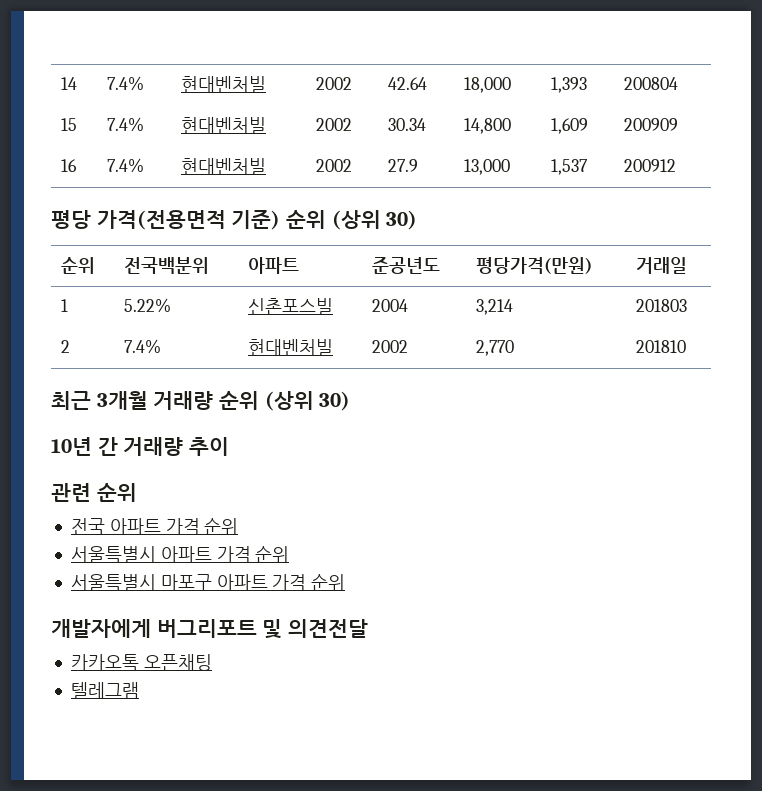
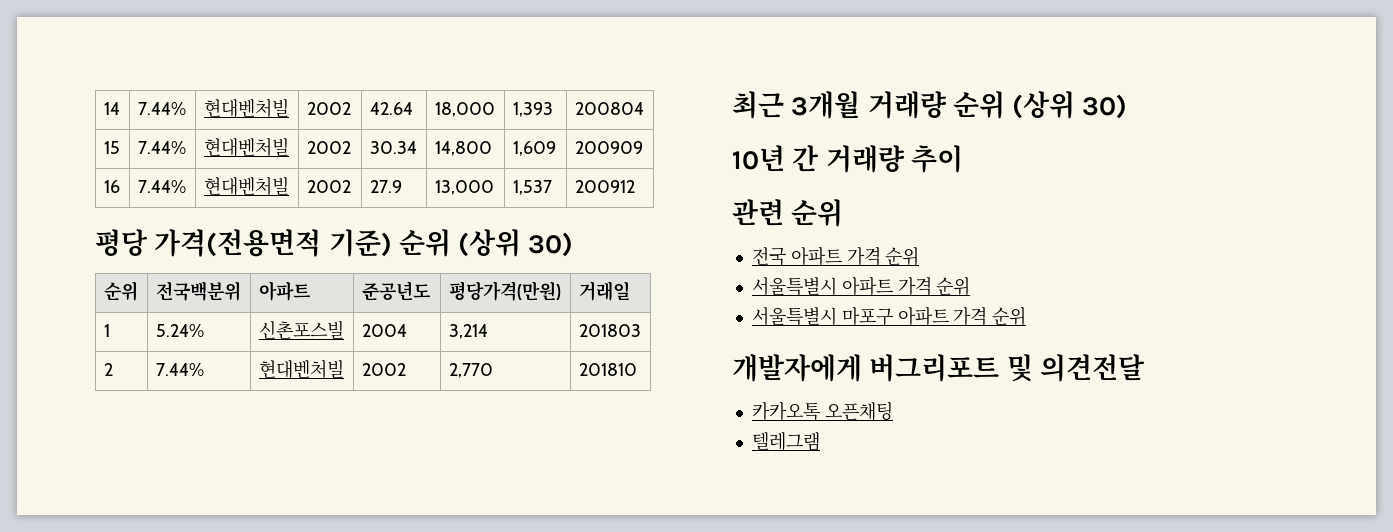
- 14 | 7.4% | 현대벤처빌 | 2002 | 42.64 | 18,000 | 1,393 | 200804
+ 14 | 7.44% | 현대벤처빌 | 2002 | 42.64 | 18,000 | 1,393 | 200804
- 15 | 7.4% | 현대벤처빌 | 2002 | 30.34 | 14,800 | 1,609 | 200909
+ 15 | 7.44% | 현대벤처빌 | 2002 | 30.34 | 14,800 | 1,609 | 200909
- 16 | 7.4% | 현대벤처빌 | 2002 | 27.9 | 13,000 | 1,537 | 200912
+ 16 | 7.44% | 현대벤처빌 | 2002 | 27.9 | 13,000 | 1,537 | 200912
- 1 | 5.22% | 신촌포스빌 | 2004 | 3,214 | 201803
+ 1 | 5.24% | 신촌포스빌 | 2004 | 3,214 | 201803
- 2 | 7.4% | 현대벤처빌 | 2002 | 2,770 | 201810
+ 2 | 7.44% | 현대벤처빌 | 2002 | 2,770 | 201810

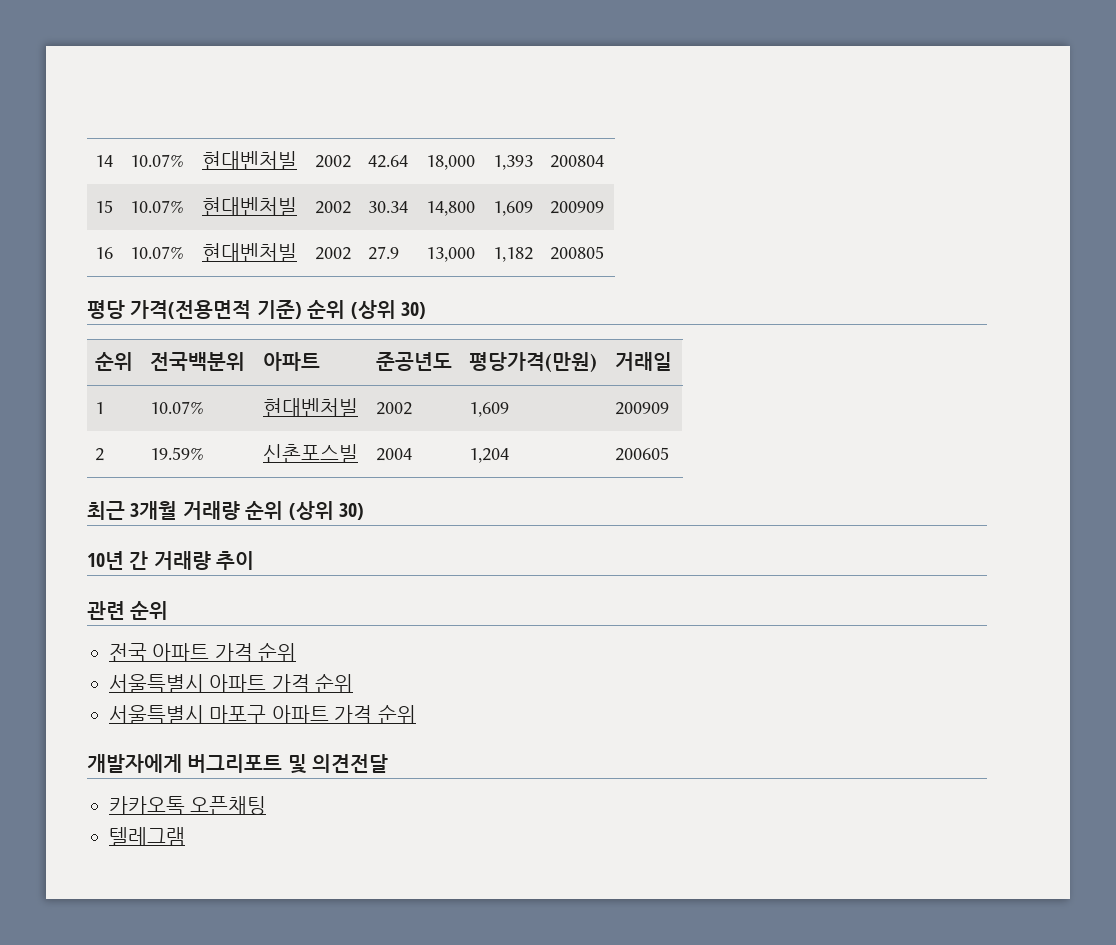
- 14 | 7.44% | 현대벤처빌 | 2002 | 42.64 | 18,000 | 1,393 | 200804
+ 14 | 10.07% | 현대벤처빌 | 2002 | 42.64 | 18,000 | 1,393 | 200804
- 15 | 7.44% | 현대벤처빌 | 2002 | 30.34 | 14,800 | 1,609 | 200909
+ 15 | 10.07% | 현대벤처빌 | 2002 | 30.34 | 14,800 | 1,609 | 200909
- 16 | 7.44% | 현대벤처빌 | 2002 | 27.9 | 13,000 | 1,537 | 200912
+ 16 | 10.07% | 현대벤처빌 | 2002 | 27.9 | 13,000 | 1,182 | 200805
- 1 | 5.24% | 신촌포스빌 | 2004 | 3,214 | 201803
- 2 | 7.44% | 현대벤처빌 | 2002 | 2,770 | 201810
+ 1 | 10.07% | 현대벤처빌 | 2002 | 1,609 | 200909
+ 2 | 19.59% | 신촌포스빌 | 2004 | 1,204 | 200605

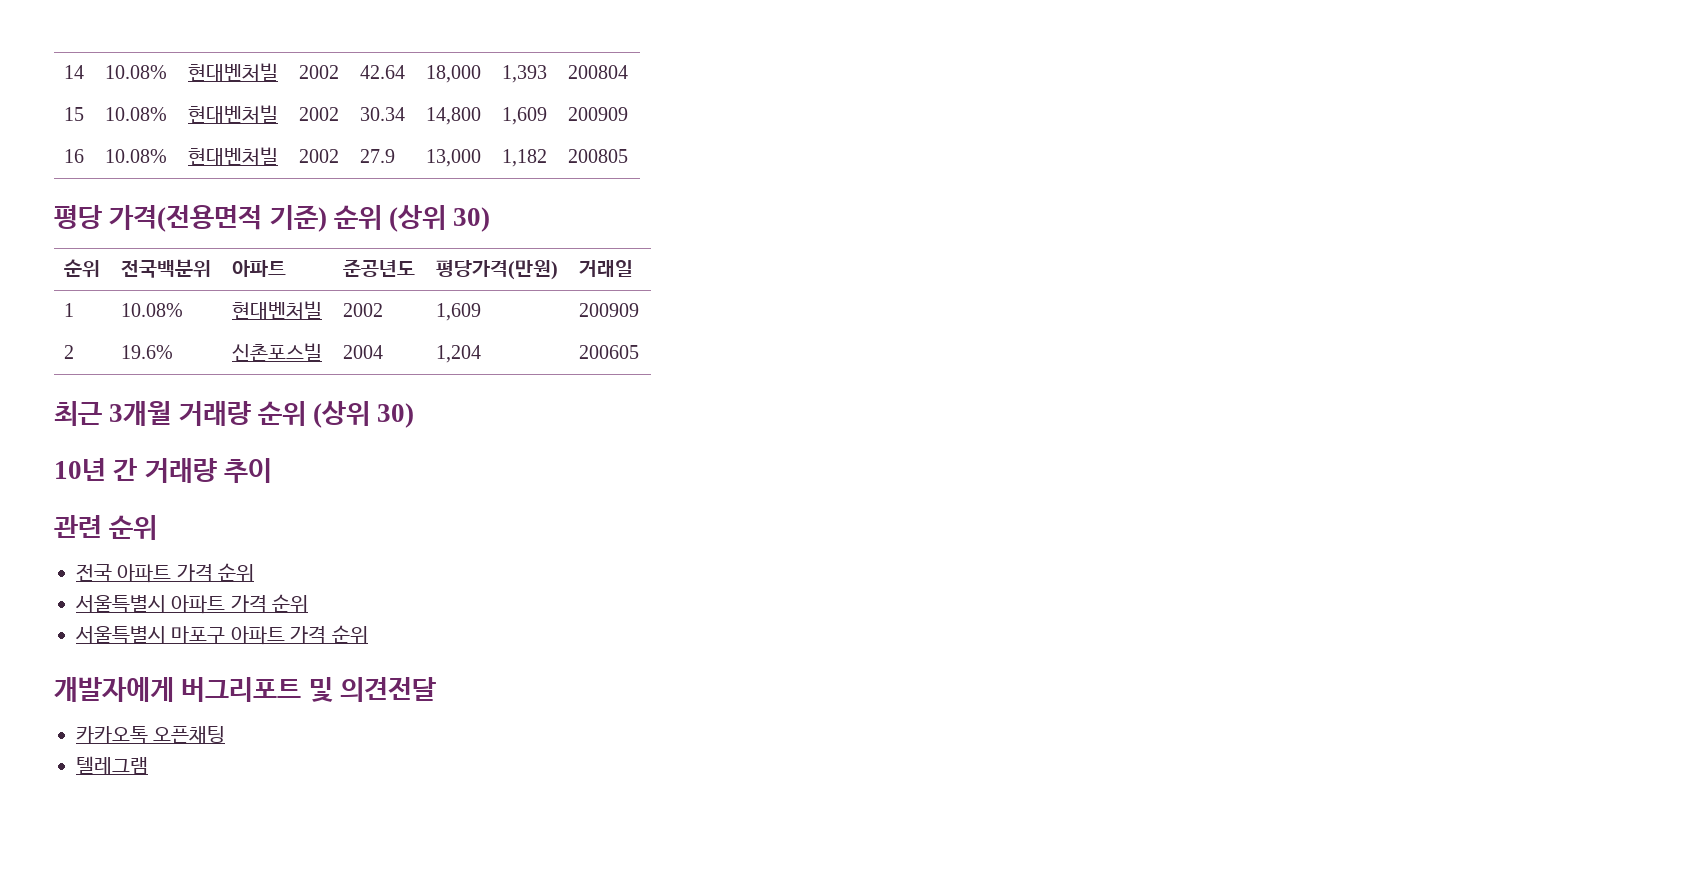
- 14 | 10.07% | 현대벤처빌 | 2002 | 42.64 | 18,000 | 1,393 | 200804
+ 14 | 10.08% | 현대벤처빌 | 2002 | 42.64 | 18,000 | 1,393 | 200804
- 15 | 10.07% | 현대벤처빌 | 2002 | 30.34 | 14,800 | 1,609 | 200909
+ 15 | 10.08% | 현대벤처빌 | 2002 | 30.34 | 14,800 | 1,609 | 200909
- 16 | 10.07% | 현대벤처빌 | 2002 | 27.9 | 13,000 | 1,182 | 200805
+ 16 | 10.08% | 현대벤처빌 | 2002 | 27.9 | 13,000 | 1,182 | 200805
- 1 | 10.07% | 현대벤처빌 | 2002 | 1,609 | 200909
+ 1 | 10.08% | 현대벤처빌 | 2002 | 1,609 | 200909
- 2 | 19.59% | 신촌포스빌 | 2004 | 1,204 | 200605
+ 2 | 19.6% | 신촌포스빌 | 2004 | 1,204 | 200605

